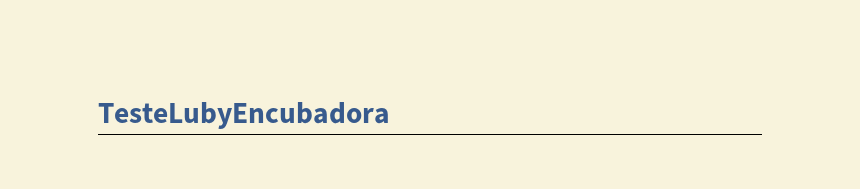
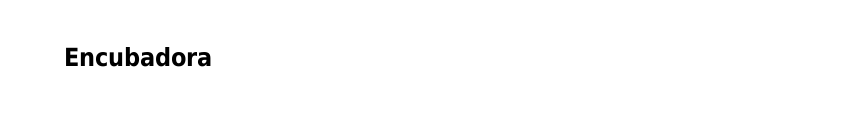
- TesteLubyEncubadora
+ Encubadora

